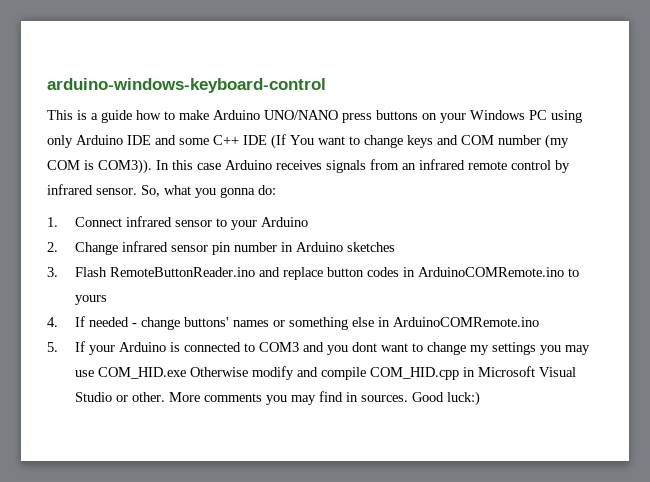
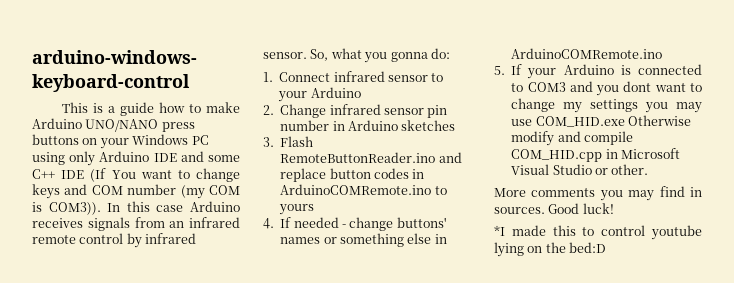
- 5. If your Arduino is connected to COM3 and you dont want to change my settings you may use COM_HID.exe Otherwise modify and compile COM_HID.cpp in Microsoft Visual Studio or other. More comments you may find in sources.
+ 5. If your Arduino is connected to COM3 and you dont want to change my settings you may use COM_HID.exe Otherwise modify and compile COM_HID.cpp in Microsoft Visual Studio or other.
+ More comments you may find in sources.
- Good luck:)
+ Good luck!
+ *I made this to control youtube lying on the bed:D

